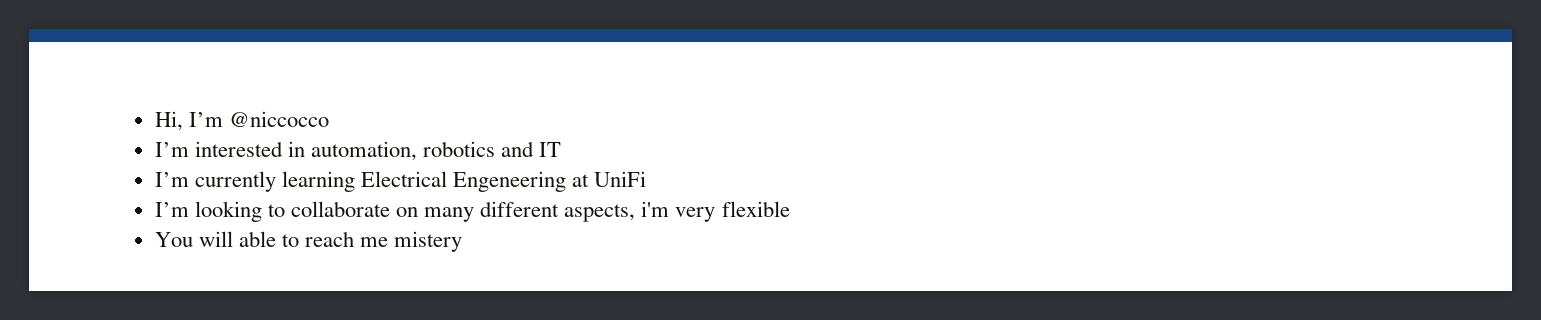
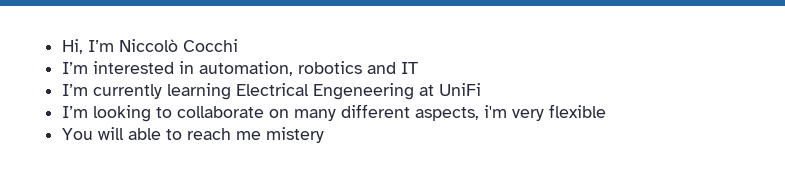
- Hi, I’m @niccocco
+ Hi, I’m Niccolò Cocchi

